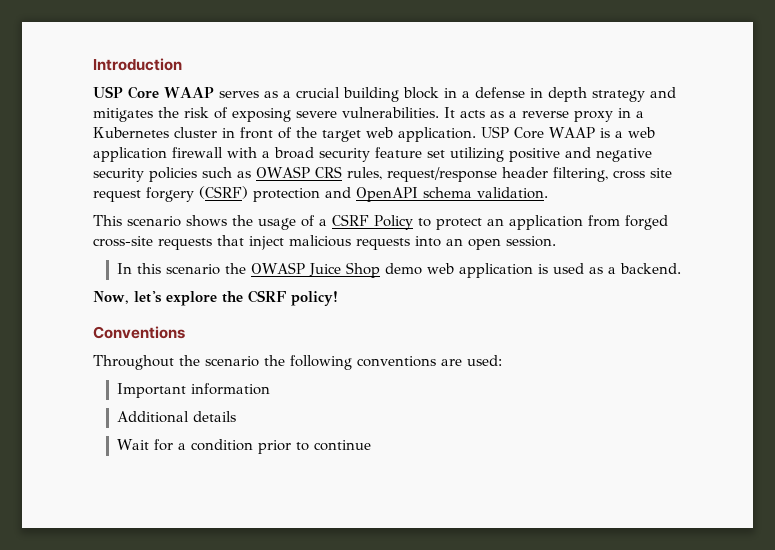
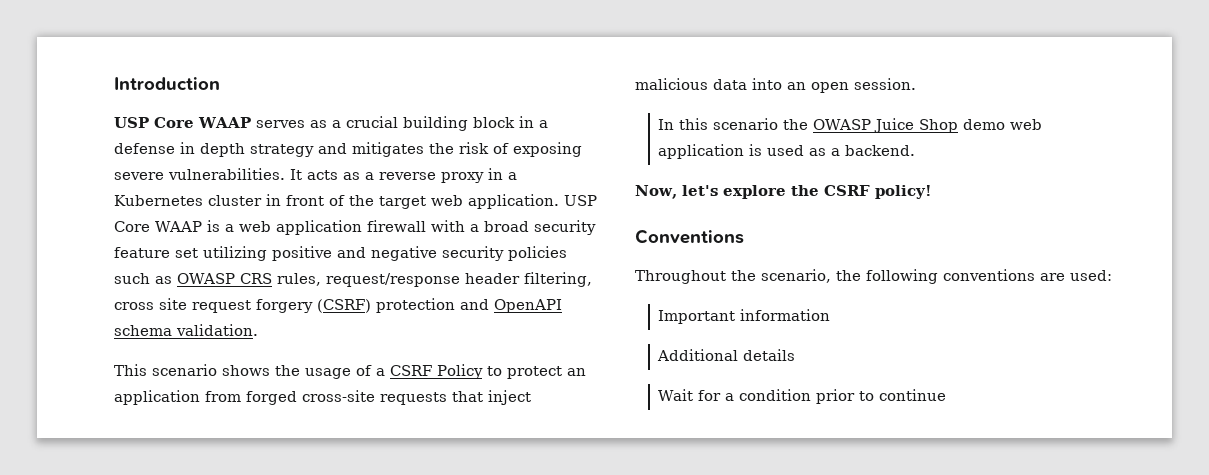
- This scenario shows the usage of a CSRF Policy to protect an application from forged cross-site requests that inject malicious requests into an open session.
+ This scenario shows the usage of a CSRF Policy to protect an application from forged cross-site requests that inject malicious data into an open session.
- Throughout the scenario the following conventions are used:
+ Throughout the scenario, the following conventions are used:

